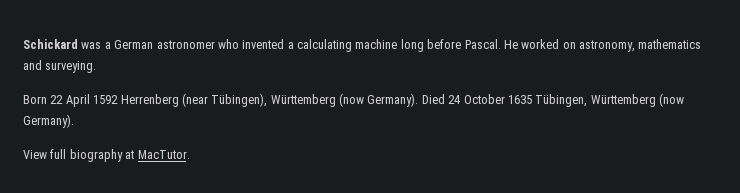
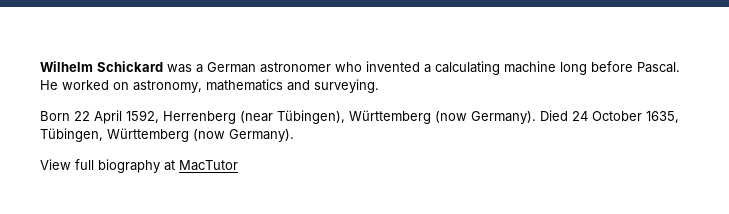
- Schickard was a German astronomer who invented a calculating machine long before Pascal.
+ Wilhelm Schickard was a German astronomer who invented a calculating machine long before Pascal.
- Born 22 April 1592 Herrenberg (near Tübingen), Württemberg (now Germany).
+ Born 22 April 1592, Herrenberg (near Tübingen), Württemberg (now Germany).
- Died 24 October 1635 Tübingen, Württemberg (now Germany).
+ Died 24 October 1635, Tübingen, Württemberg (now Germany).
- View full biography at MacTutor.
+ View full biography at MacTutor

